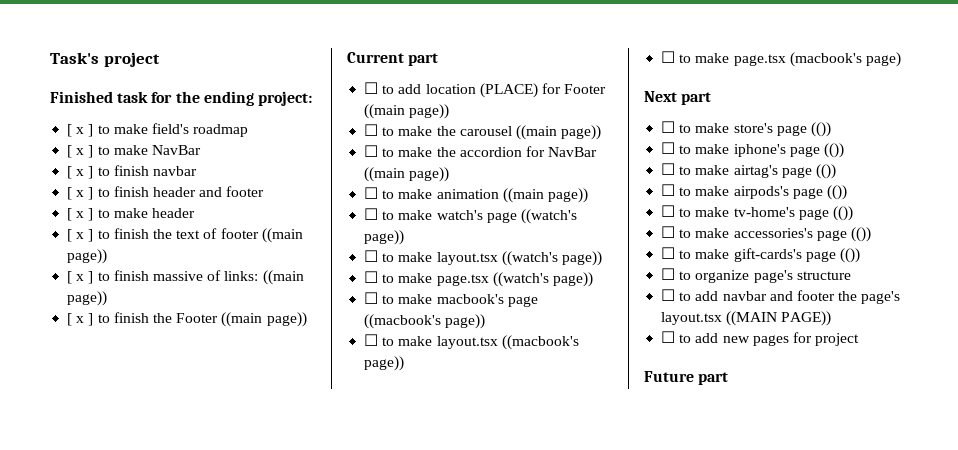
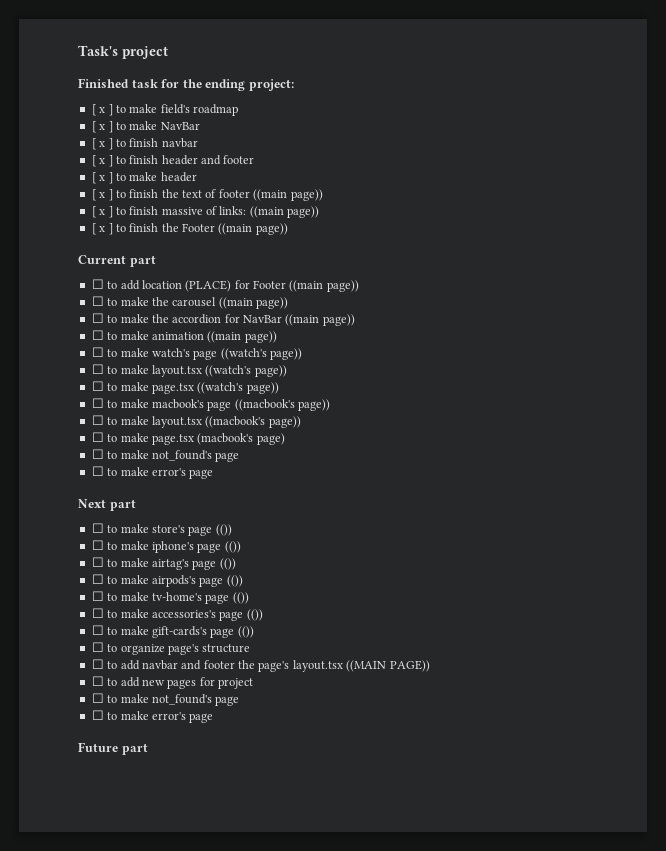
  ☐ to make page.tsx (macbook's page)
+ ☐ to make not_found's page
+ ☐ to make error's page
  ☐ to add new pages for project
+ ☐ to make not_found's page
+ ☐ to make error's page

